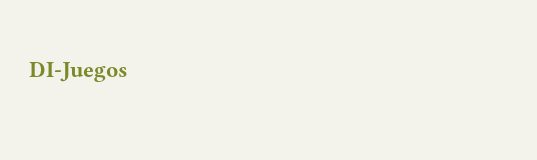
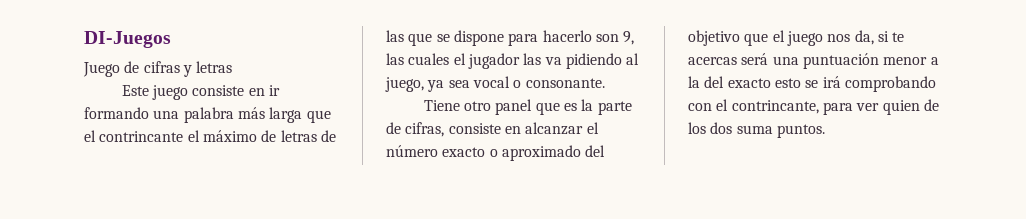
+ Juego de cifras y letras
+ Este juego consiste en ir formando una palabra más larga que el contrincante el máximo de letras de las que se dispone para hacerlo son 9, las cuales el jugador las va pidiendo al juego, ya sea vocal o consonante.
+ Tiene otro panel que es la parte de cifras, consiste en alcanzar el número exacto o aproximado del objetivo que el juego nos da, si te acercas será una puntuación menor a la del exacto esto se irá comprobando con el contrincante, para ver quien de los dos suma puntos.

